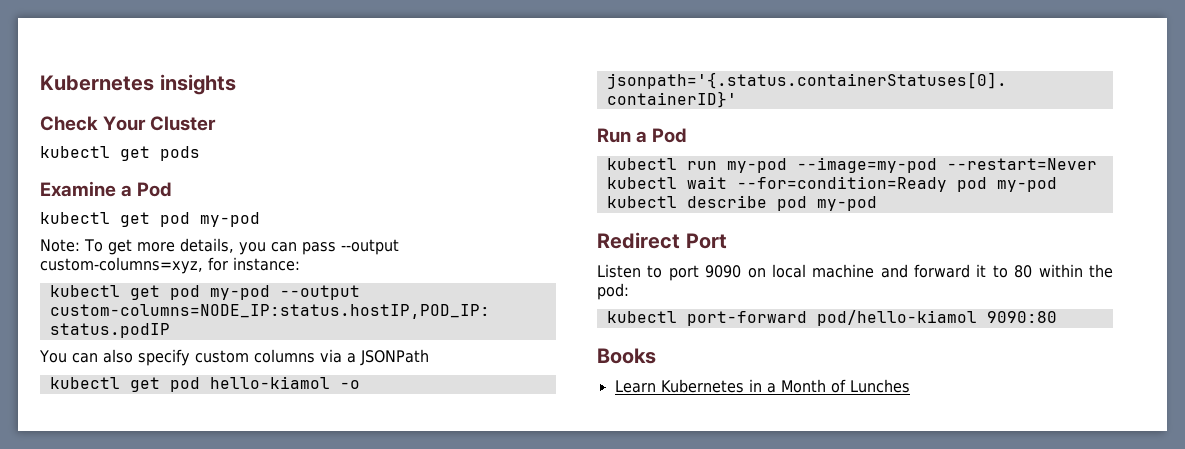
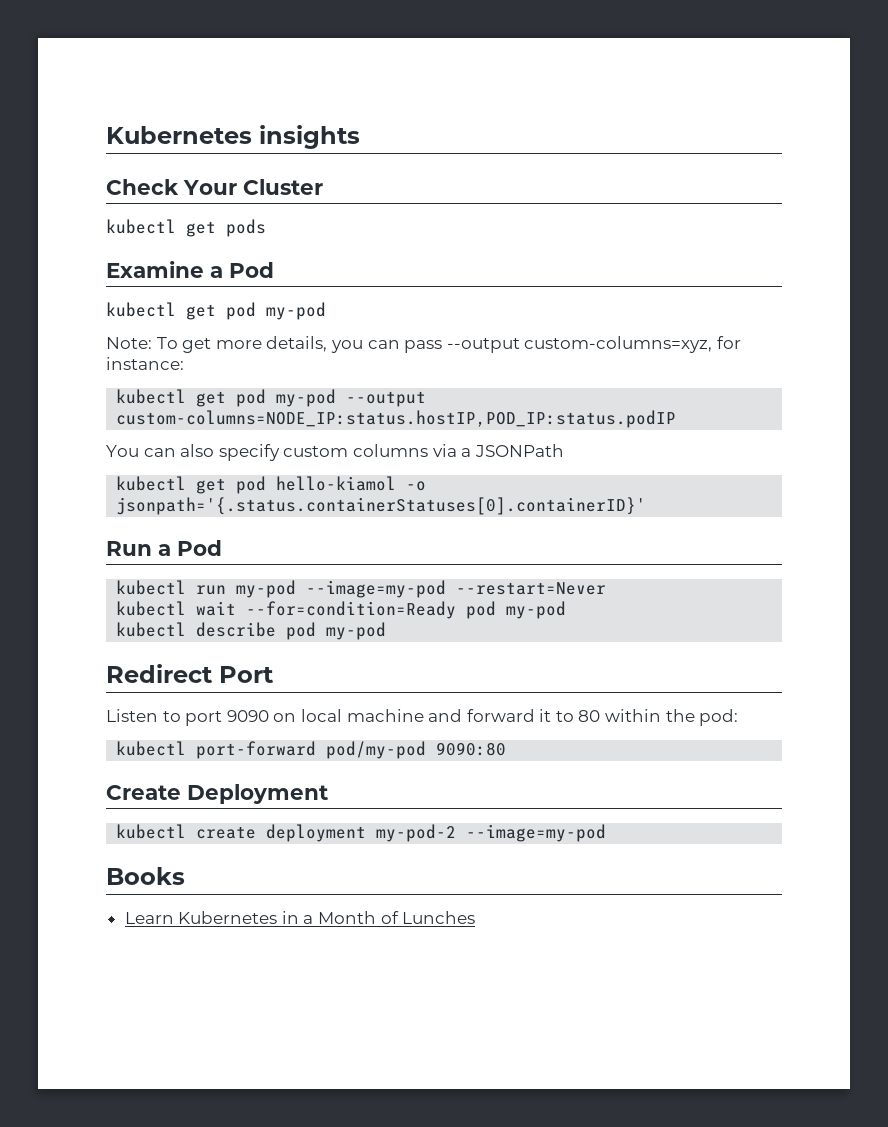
- kubectl port-forward pod/hello-kiamol 9090:80
+ kubectl port-forward pod/my-pod 9090:80
+ Create Deployment
+ kubectl create deployment my-pod-2 --image=my-pod

